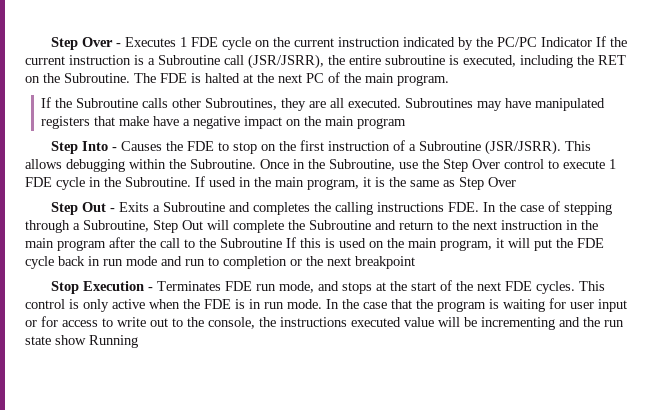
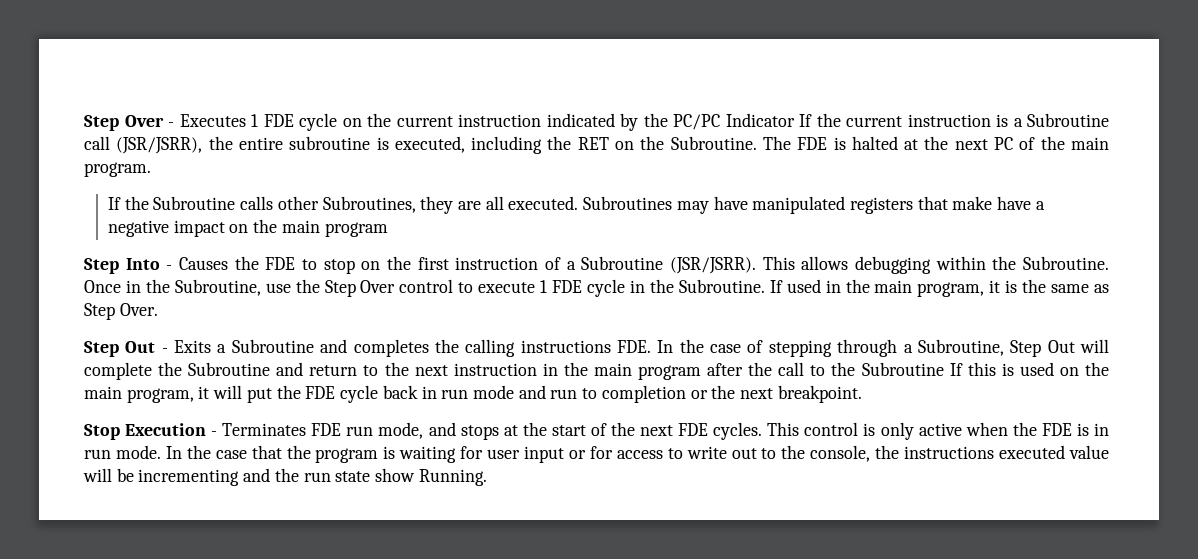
- If used in the main program, it is the same as Step Over
+ If used in the main program, it is the same as Step Over.
- Step Out - Exits a Subroutine and completes the calling instructions FDE. In the case of stepping through a Subroutine, Step Out will complete the Subroutine and return to the next instruction in the main program after the call to the Subroutine If this is used on the main program, it will put the FDE cycle back in run mode and run to completion or the next breakpoint
+ Step Out - Exits a Subroutine and completes the calling instructions FDE. In the case of stepping through a Subroutine, Step Out will complete the Subroutine and return to the next instruction in the main program after the call to the Subroutine If this is used on the main program, it will put the FDE cycle back in run mode and run to completion or the next breakpoint.
- In the case that the program is waiting for user input or for access to write out to the console, the instructions executed value will be incrementing and the run state show Running
+ In the case that the program is waiting for user input or for access to write out to the console, the instructions executed value will be incrementing and the run state show Running.

